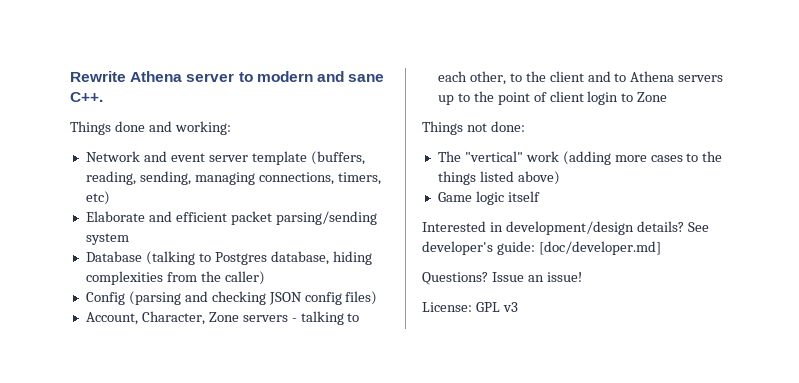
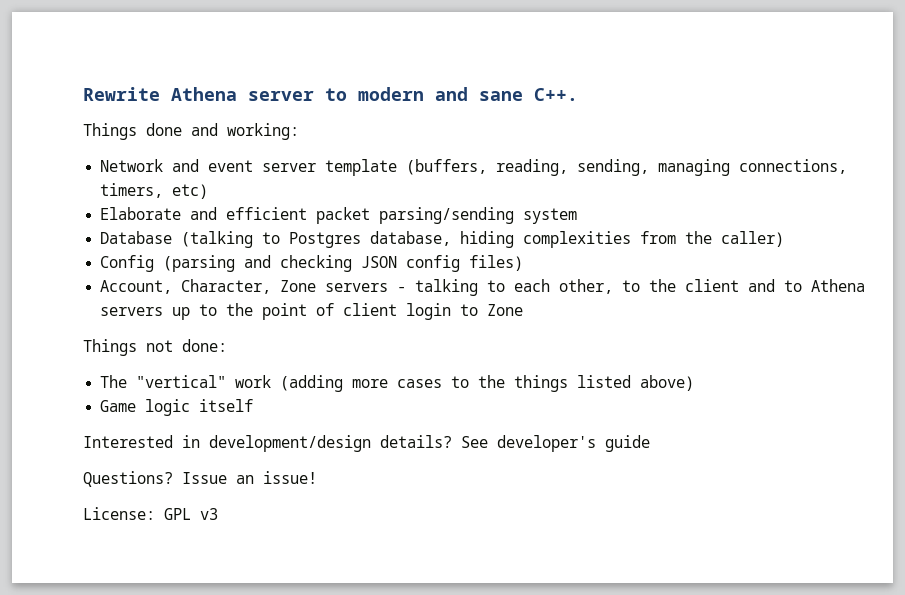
- See developer's guide: [doc/developer.md]
+ See developer's guide

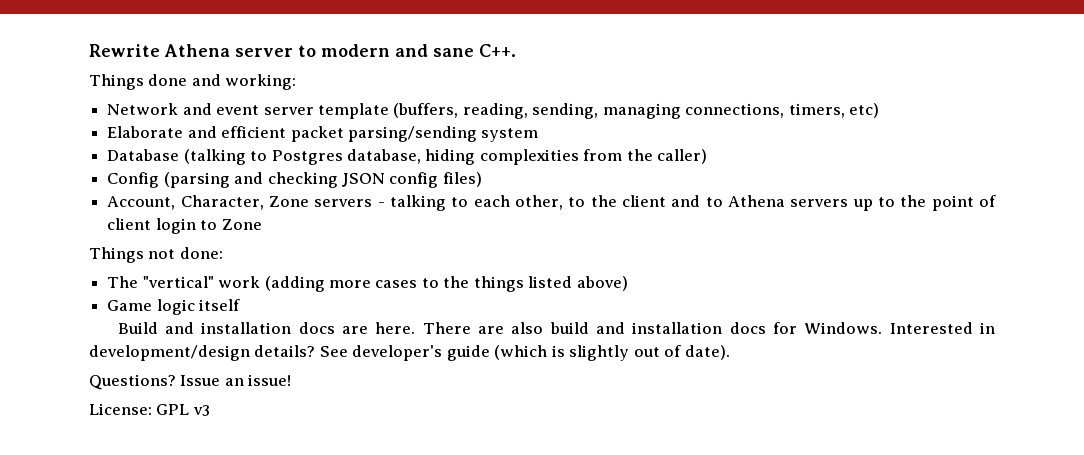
+ Build and installation docs are here. There are also build and installation docs for Windows.
- See developer's guide
+ See developer's guide (which is slightly out of date).

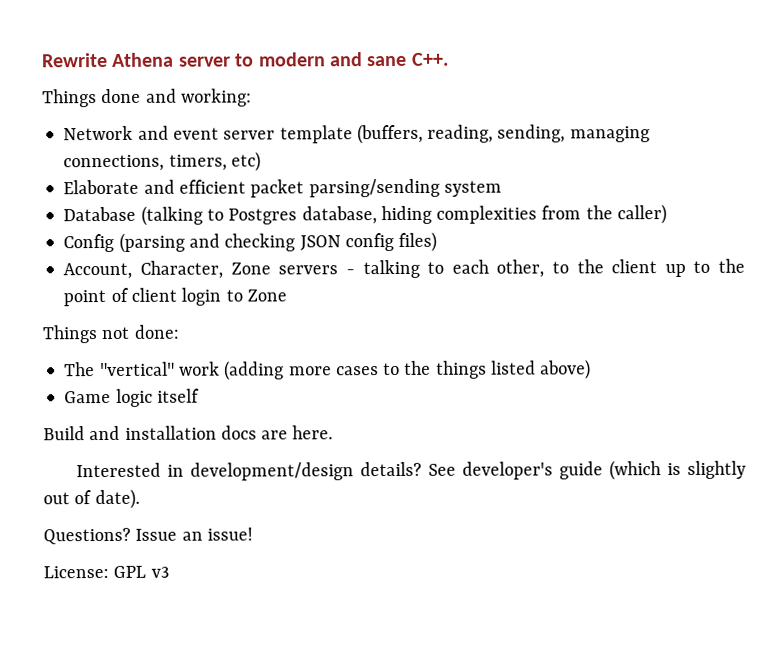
- Account, Character, Zone servers - talking to each other, to the client and to Athena servers up to the point of client login to Zone
+ Account, Character, Zone servers - talking to each other, to the client up to the point of client login to Zone
- Build and installation docs are here. There are also build and installation docs for Windows. Interested in development/design details?
+ Build and installation docs are here.
+ Interested in development/design details?

